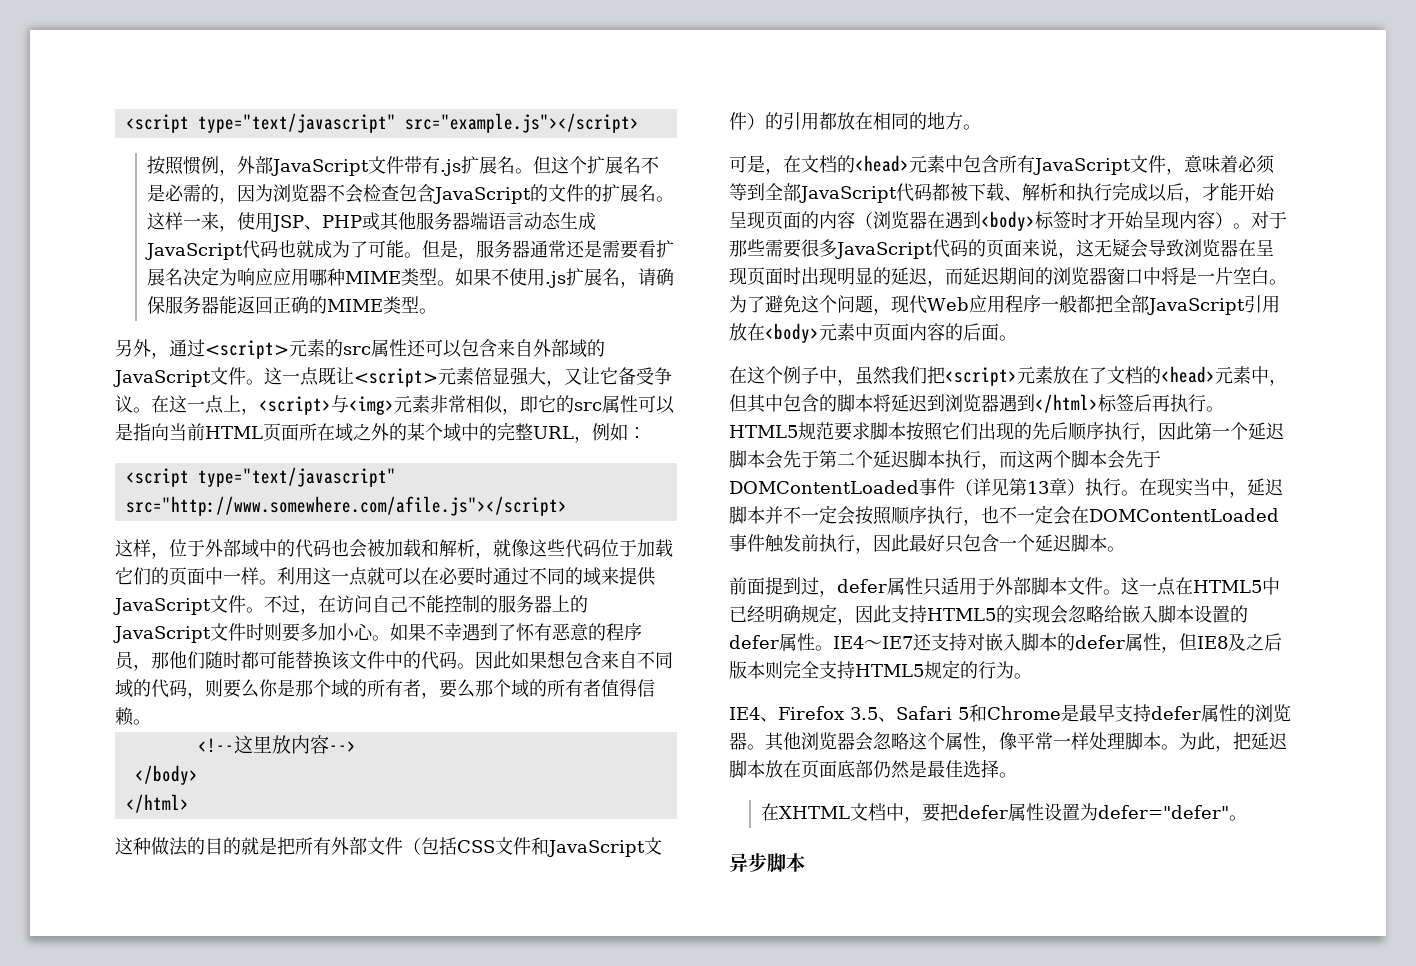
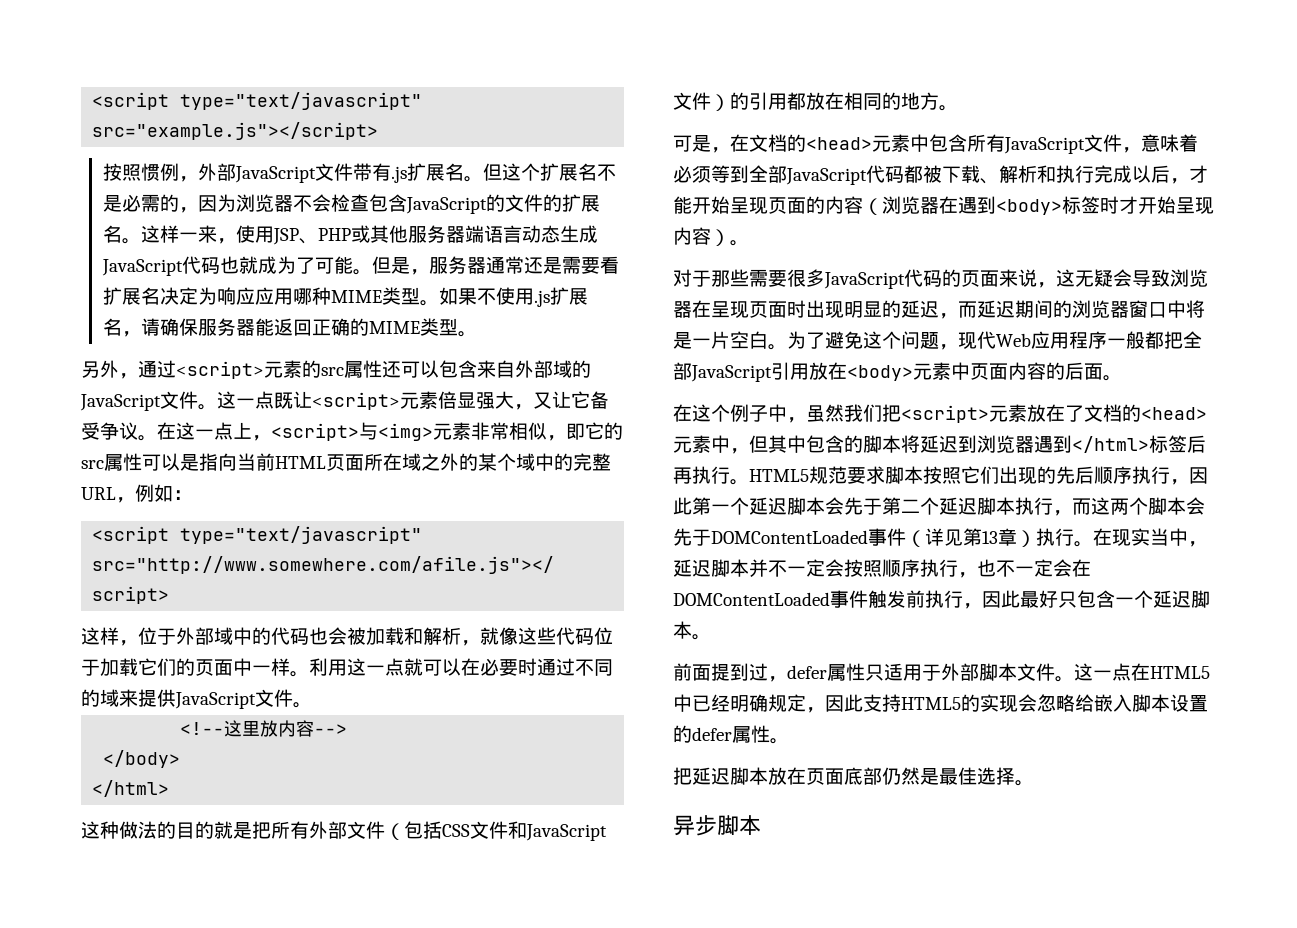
- 不过，在访问自己不能控制的服务器上的JavaScript文件时则要多加小心。如果不幸遇到了怀有恶意的程序员，那他们随时都可能替换该文件中的代码。因此如果想包含来自不同域的代码，则要么你是那个域的所有者，要么那个域的所有者值得信赖。
- 可是，在文档的<head>元素中包含所有JavaScript文件，意味着必须等到全部JavaScript代码都被下载、解析和执行完成以后，才能开始呈现页面的内容（浏览器在遇到<body>标签时才开始呈现内容）。对于那些需要很多JavaScript代码的页面来说，这无疑会导致浏览器在呈现页面时出现明显的延迟，而延迟期间的浏览器窗口中将是一片空白。
+ 可是，在文档的<head>元素中包含所有JavaScript文件，意味着必须等到全部JavaScript代码都被下载、解析和执行完成以后，才能开始呈现页面的内容（浏览器在遇到<body>标签时才开始呈现内容）。
+ 对于那些需要很多JavaScript代码的页面来说，这无疑会导致浏览器在呈现页面时出现明显的延迟，而延迟期间的浏览器窗口中将是一片空白。
- 这一点在HTML5中已经明确规定，因此支持HTML5的实现会忽略给嵌入脚本设置的defer属性。IE4～IE7还支持对嵌入脚本的defer属性，但IE8及之后版本则完全支持HTML5规定的行为。
- IE4、Firefox 3.5、Safari 5和Chrome是最早支持defer属性的浏览器。其他浏览器会忽略这个属性，像平常一样处理脚本。为此，把延迟脚本放在页面底部仍然是最佳选择。
+ 这一点在HTML5中已经明确规定，因此支持HTML5的实现会忽略给嵌入脚本设置的defer属性。
+ 把延迟脚本放在页面底部仍然是最佳选择。
- 在XHTML文档中，要把defer属性设置为defer="defer"。

